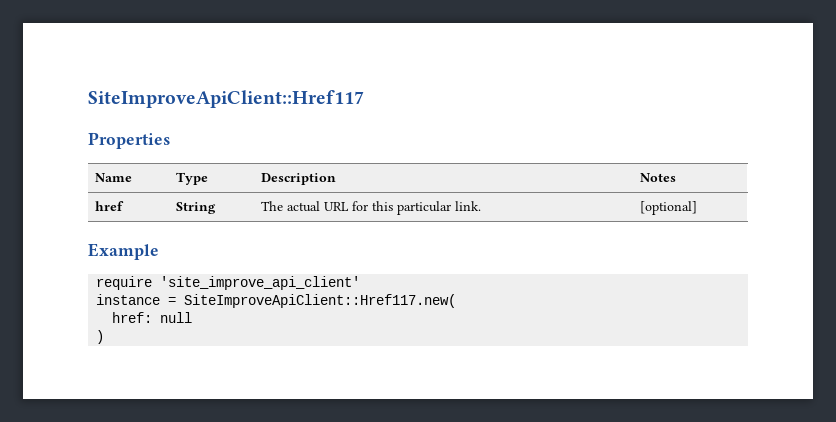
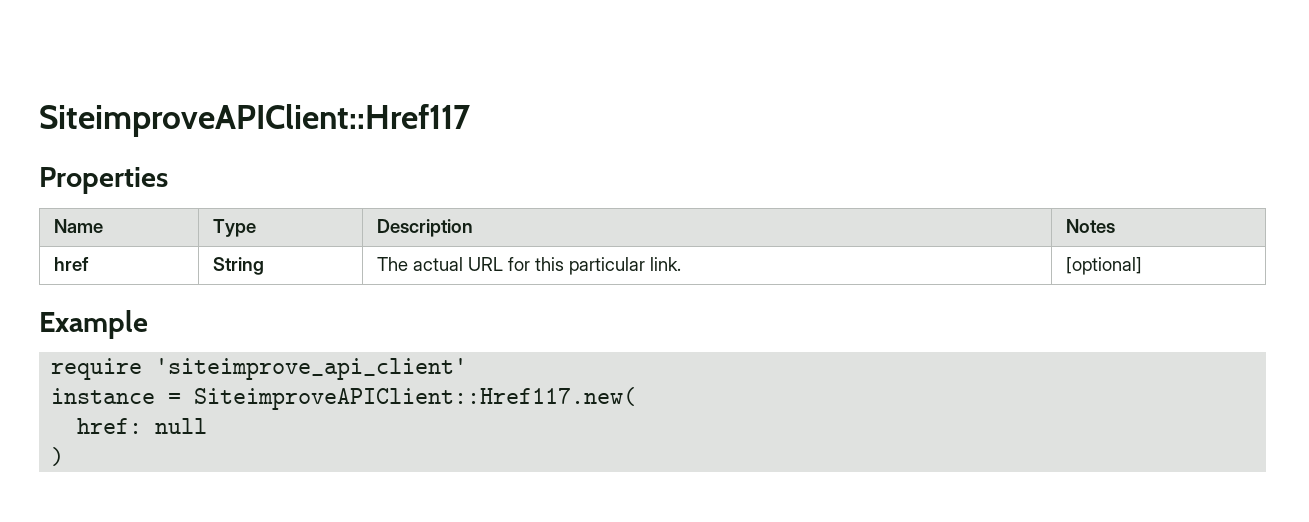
- SiteImproveApiClient::Href117
+ SiteimproveAPIClient::Href117
- require 'site_improve_api_client'
+ require 'siteimprove_api_client'
- instance = SiteImproveApiClient::Href117.new(
+ instance = SiteimproveAPIClient::Href117.new(

